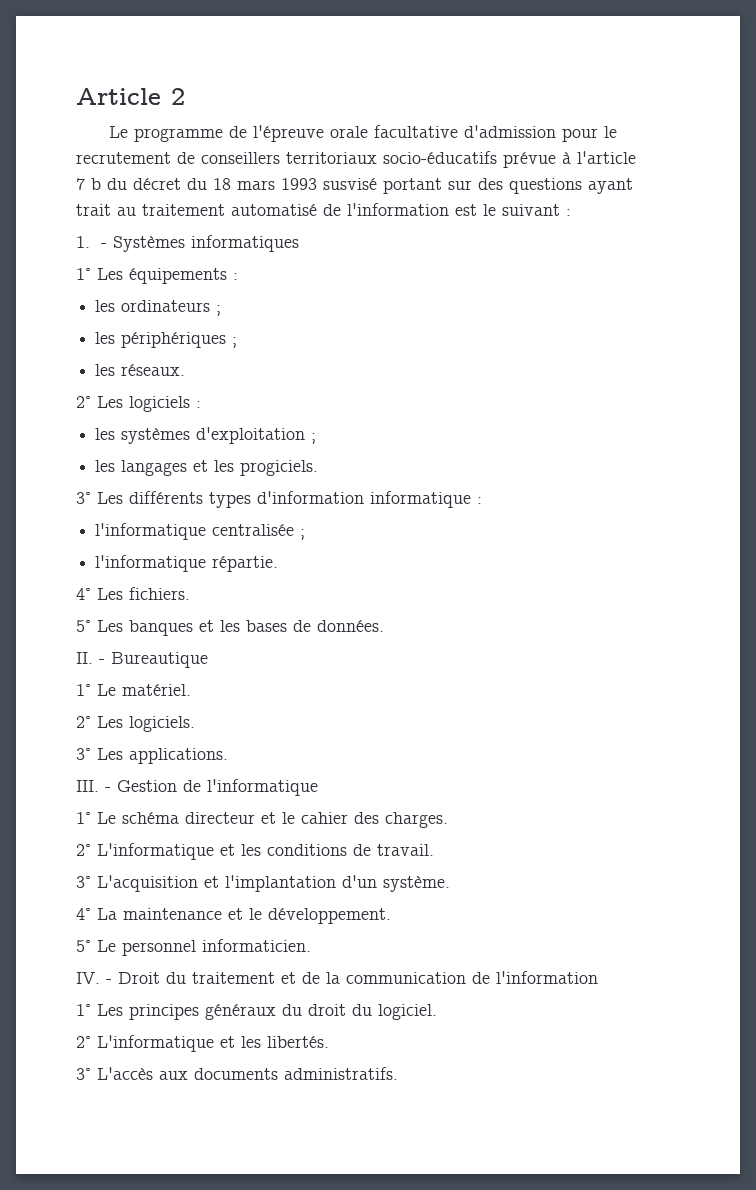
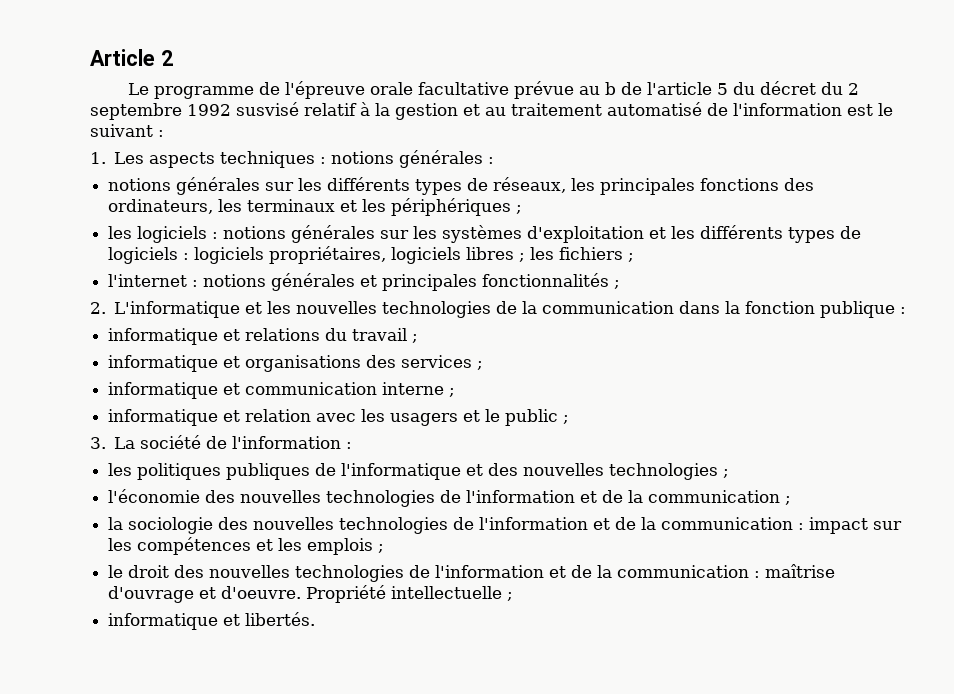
- Le programme de l'épreuve orale facultative d'admission pour le recrutement de conseillers territoriaux socio-éducatifs prévue à l'article 7 b du décret du 18 mars 1993 susvisé portant sur des questions ayant trait au traitement automatisé de l'information est le suivant :
+ Le programme de l'épreuve orale facultative prévue au b de l'article 5 du décret du 2 septembre 1992 susvisé relatif à la gestion et au traitement automatisé de l'information est le suivant :
- 1. - Systèmes informatiques
- 1° Les équipements :
- les ordinateurs ;
- les périphériques ;
- les réseaux.
- 2° Les logiciels :
- les systèmes d'exploitation ;
- les langages et les progiciels.
- 3° Les différents types d'information informatique :
- l'informatique centralisée ;
- l'informatique répartie.
- 4° Les fichiers.
- 5° Les banques et les bases de données.
- II. - Bureautique
- 1° Le matériel.
- 2° Les logiciels.
- 3° Les applications.
- III. - Gestion de l'informatique
- 1° Le schéma directeur et le cahier des charges.
- 2° L'informatique et les conditions de travail.
- 3° L'acquisition et l'implantation d'un système.
- 4° La maintenance et le développement.
- 5° Le personnel informaticien.
- IV. - Droit du traitement et de la communication de l'information
- 1° Les principes généraux du droit du logiciel.
- 2° L'informatique et les libertés.
- 3° L'accès aux documents administratifs.
+ 1. Les aspects techniques : notions générales :
+ notions générales sur les différents types de réseaux, les principales fonctions des ordinateurs, les terminaux et les périphériques ;
+ les logiciels : notions générales sur les systèmes d'exploitation et les différents types de logiciels : logiciels propriétaires, logiciels libres ; les fichiers ;
+ l'internet : notions générales et principales fonctionnalités ;
+ 2. L'informatique et les nouvelles technologies de la communication dans la fonction publique :
+ informatique et relations du travail ;
+ informatique et organisations des services ;
+ informatique et communication interne ;
+ informatique et relation avec les usagers et le public ;
+ 3. La société de l'information :
+ les politiques publiques de l'informatique et des nouvelles technologies ;
+ l'économie des nouvelles technologies de l'information et de la communication ;
+ la sociologie des nouvelles technologies de l'information et de la communication : impact sur les compétences et les emplois ;
+ le droit des nouvelles technologies de l'information et de la communication : maîtrise d'ouvrage et d'oeuvre. Propriété intellectuelle ;
+ informatique et libertés.

